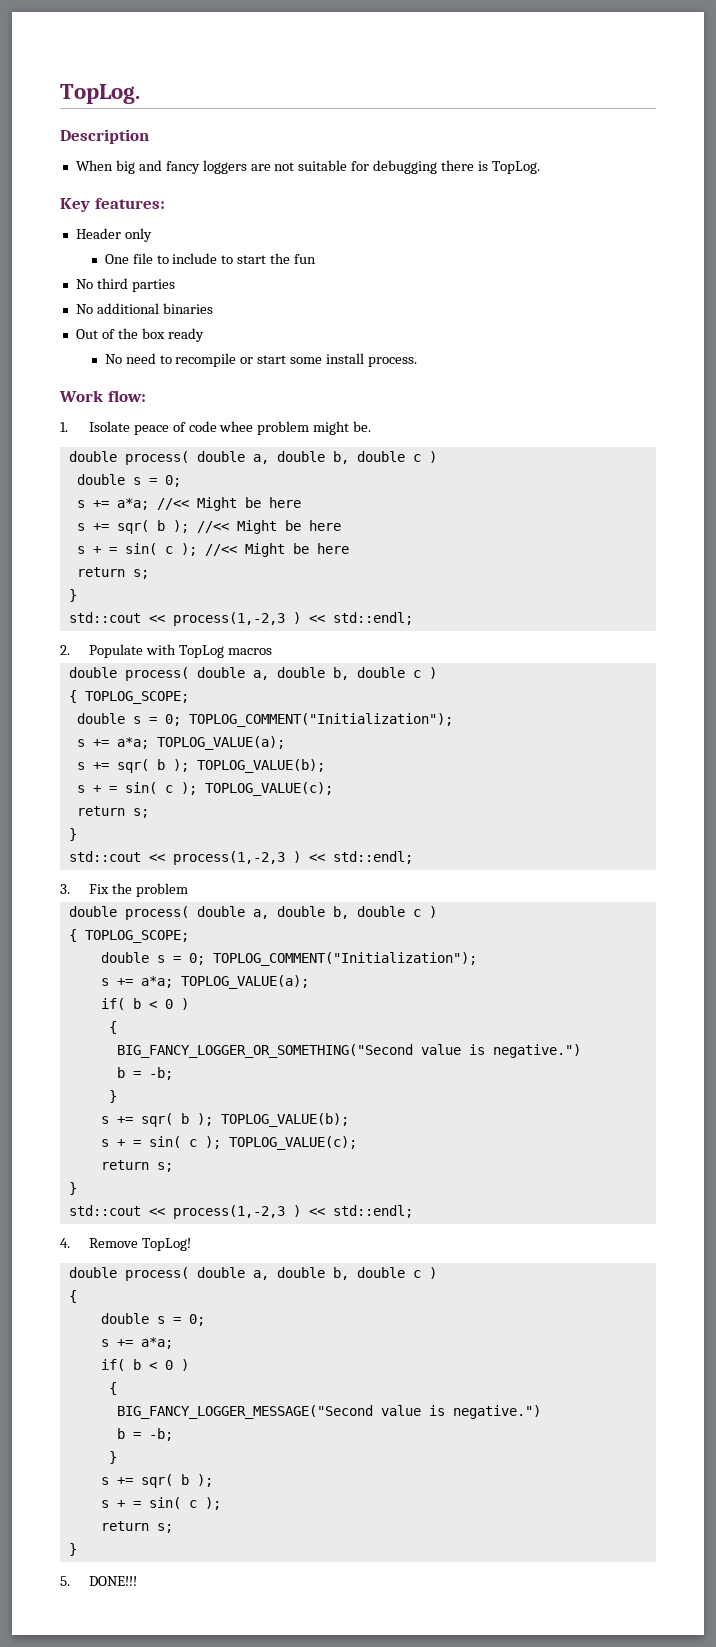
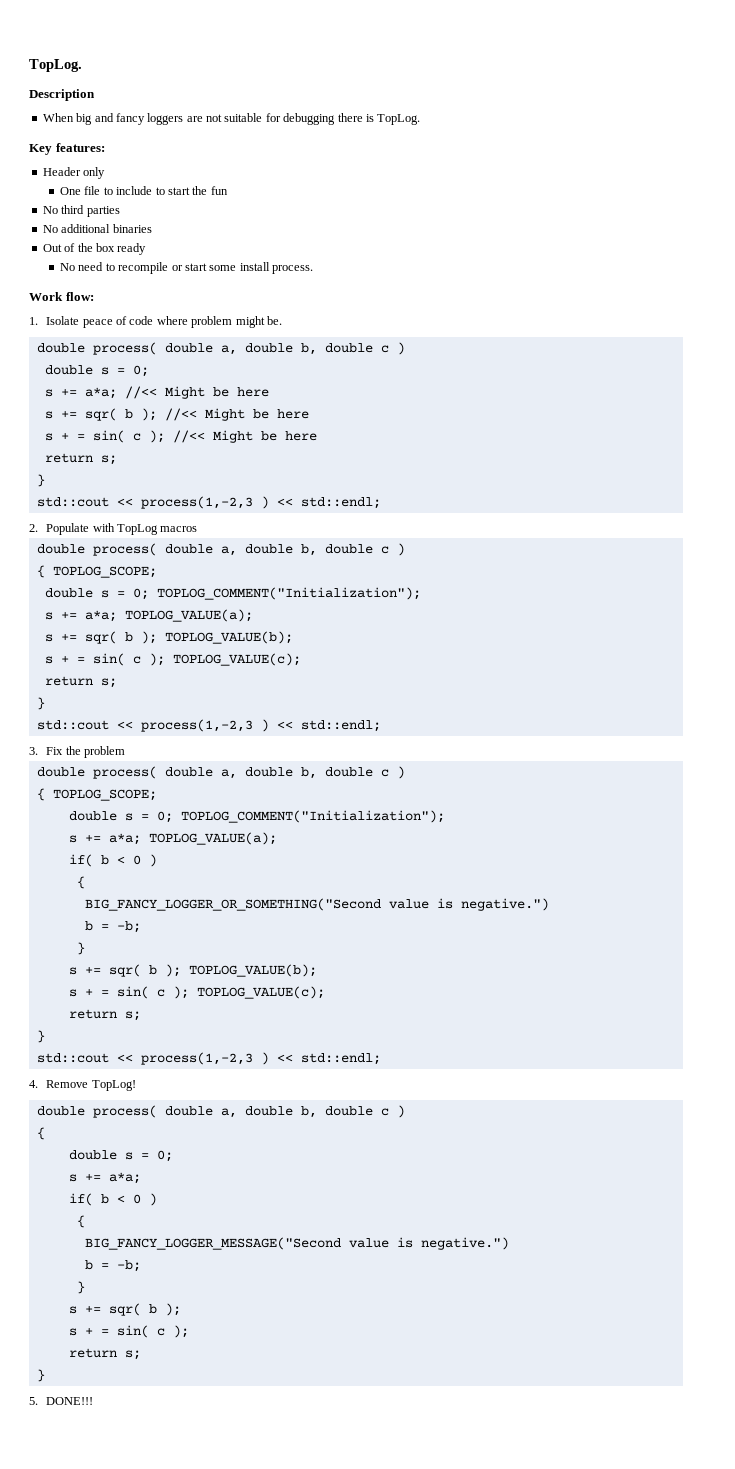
- 1. Isolate peace of code whee problem might be.
+ 1. Isolate peace of code where problem might be.

